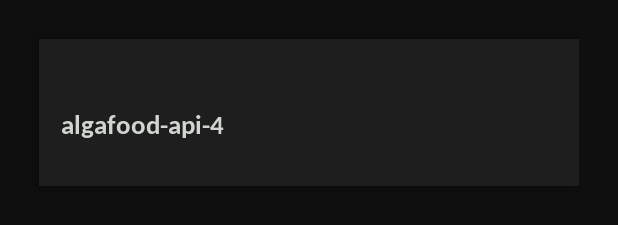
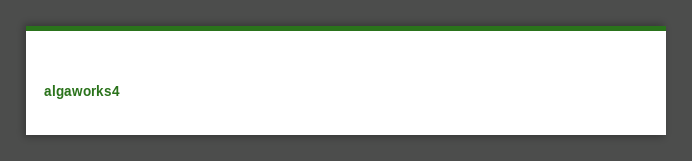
- algafood-api-4
+ algaworks4

